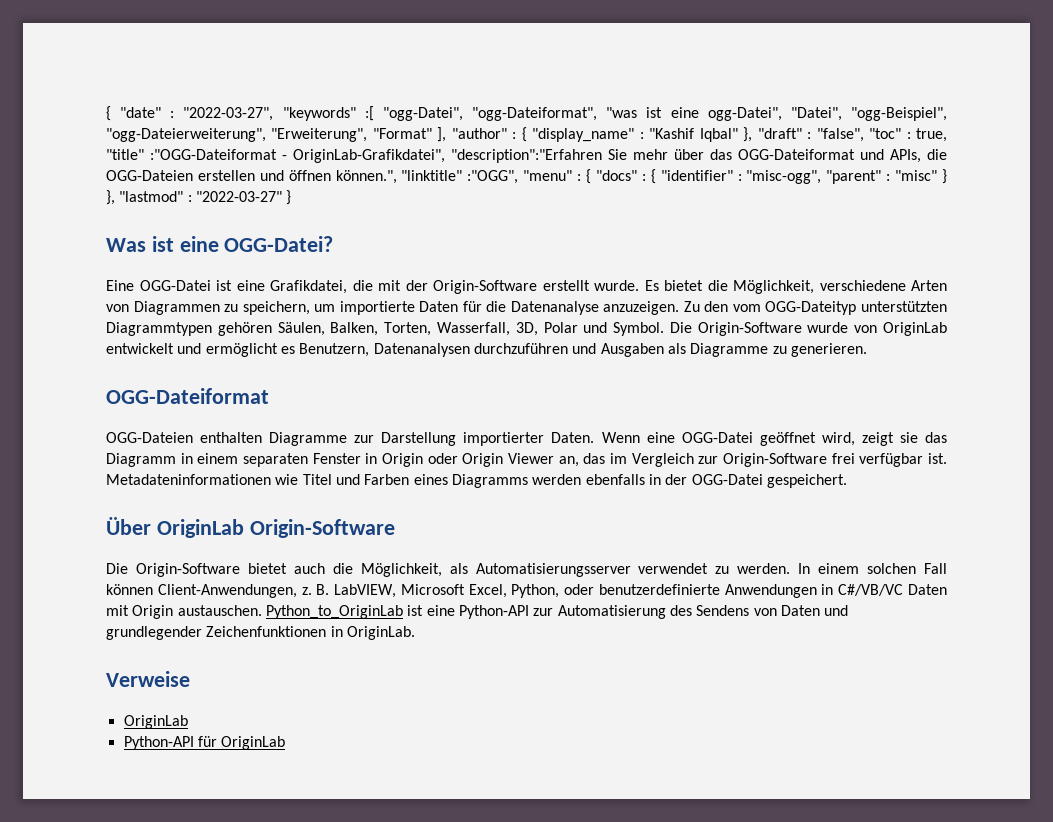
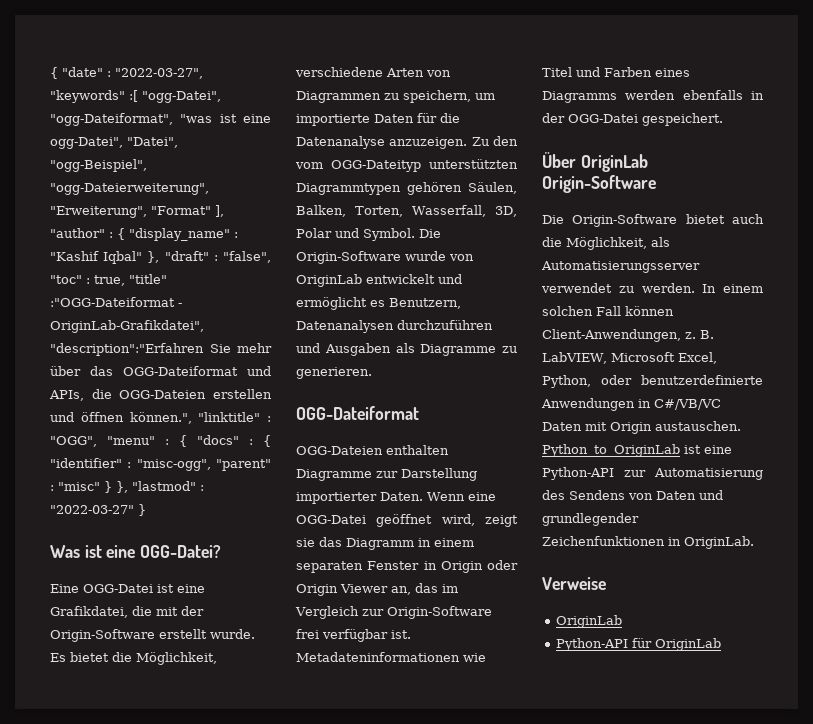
- true, "title" :"OGG-Dateiformat - OriginLab-Grafikdatei", "description":"Erfahren Sie mehr über das OGG-Dateiformat und APIs, die OGG-Dateien erstellen und öffnen können.", "linktitle" :"OGG", "menu" :
+ true, "title" :"OGG-Dateiformat - OriginLab-Grafikdatei", "description":"Erfahren Sie mehr über das OGG-Dateiformat und APIs, die OGG-Dateien erstellen und öffnen können.", "linktitle" : "OGG", "menu" :

